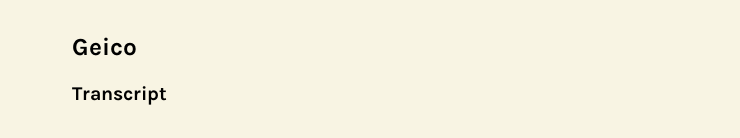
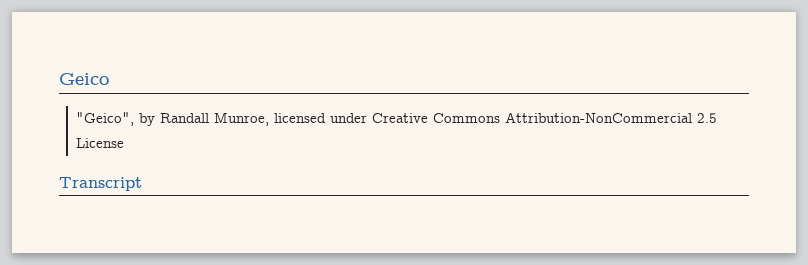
+ "Geico", by Randall Munroe, licensed under Creative Commons Attribution-NonCommercial 2.5 License

